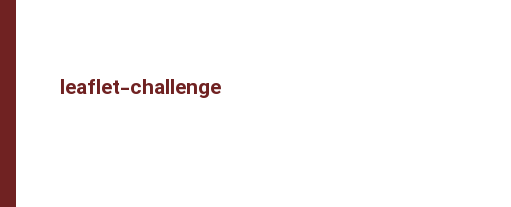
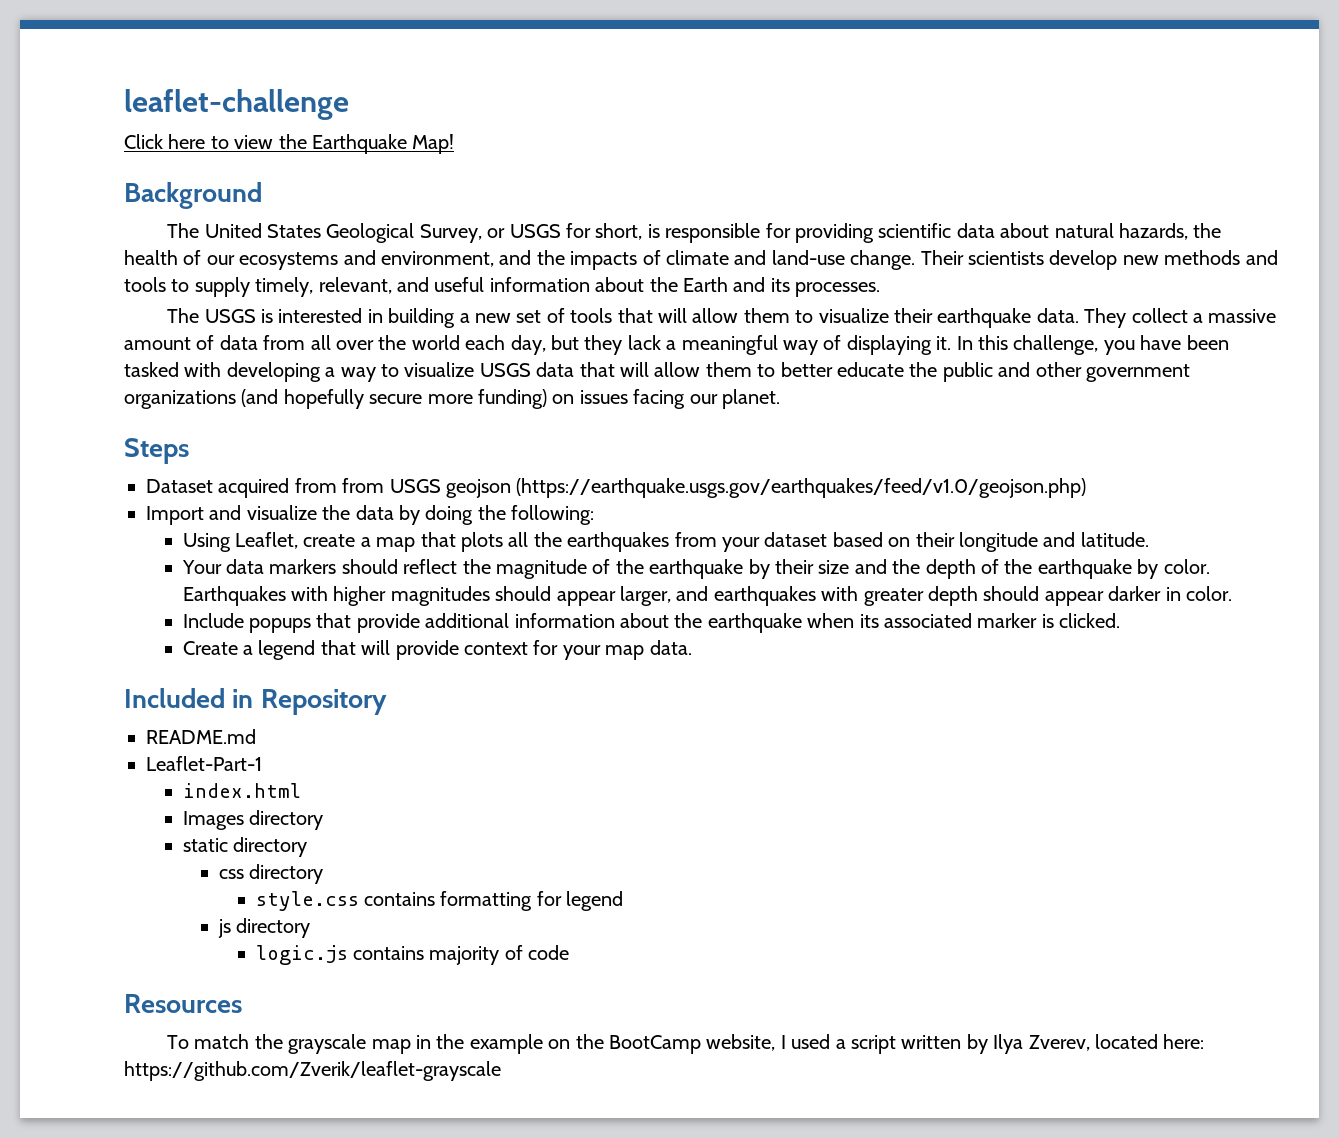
+ Click here to view the Earthquake Map!
+ Background
+ The United States Geological Survey, or USGS for short, is responsible for providing scientific data about natural hazards, the health of our ecosystems and environment, and the impacts of climate and land-use change. Their scientists develop new methods and tools to supply timely, relevant, and useful information about the Earth and its processes.
+ The USGS is interested in building a new set of tools that will allow them to visualize their earthquake data. They collect a massive amount of data from all over the world each day, but they lack a meaningful way of displaying it. In this challenge, you have been tasked with developing a way to visualize USGS data that will allow them to better educate the public and other government organizations (and hopefully secure more funding) on issues facing our planet.
+ Steps
+ Dataset acquired from from USGS geojson (https://earthquake.usgs.gov/earthquakes/feed/v1.0/geojson.php)
+ Import and visualize the data by doing the following:
+ Using Leaflet, create a map that plots all the earthquakes from your dataset based on their longitude and latitude.
+ Your data markers should reflect the magnitude of the earthquake by their size and the depth of the earthquake by color. Earthquakes with higher magnitudes should appear larger, and earthquakes with greater depth should appear darker in color.
+ Include popups that provide additional information about the earthquake when its associated marker is clicked.
+ Create a legend that will provide context for your map data.
+ Included in Repository
+ README.md
+ Leaflet-Part-1
+ index.html
+ Images directory
+ static directory
+ css directory
+ style.css contains formatting for legend
+ js directory
+ logic.js contains majority of code
+ Resources
+ To match the grayscale map in the example on the BootCamp website, I used a script written by Ilya Zverev, located here: https://github.com/Zverik/leaflet-grayscale

